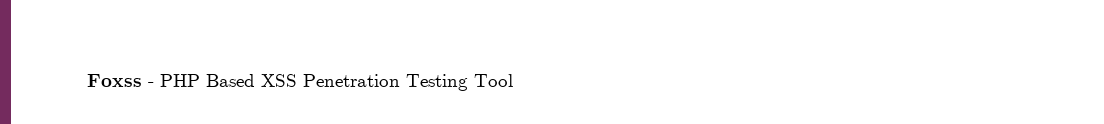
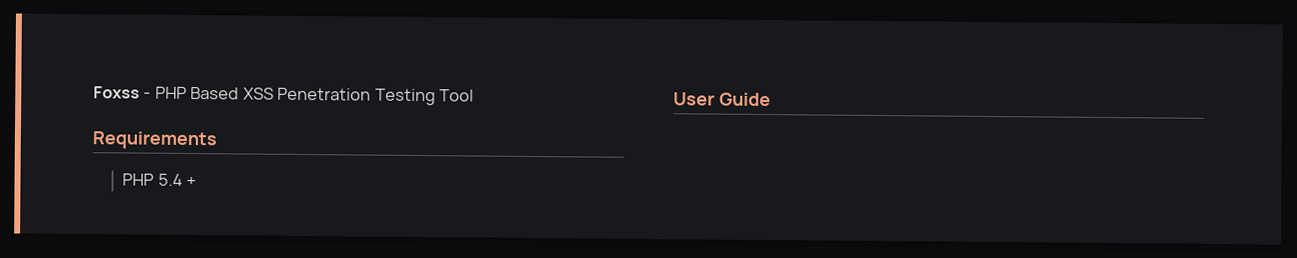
+ Requirements
+ PHP 5.4 +
+ User Guide

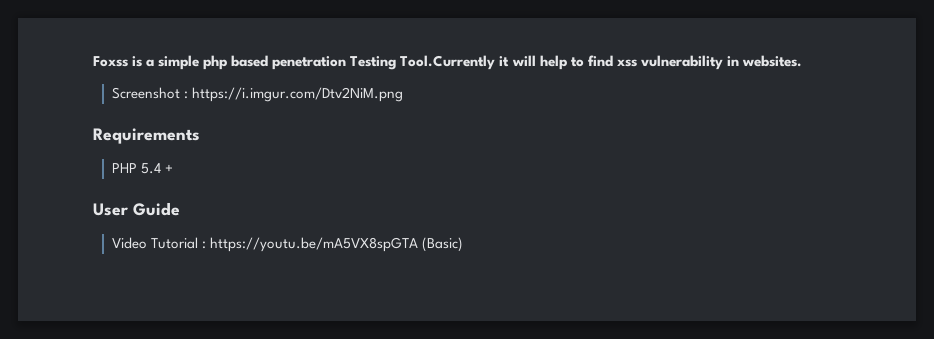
- Foxss - PHP Based XSS Penetration Testing Tool
+ Foxss is a simple php based penetration Testing Tool.Currently it will help to find xss vulnerability in websites.
+ Screenshot : https://i.imgur.com/Dtv2NiM.png
+ Video Tutorial : https://youtu.be/mA5VX8spGTA (Basic)

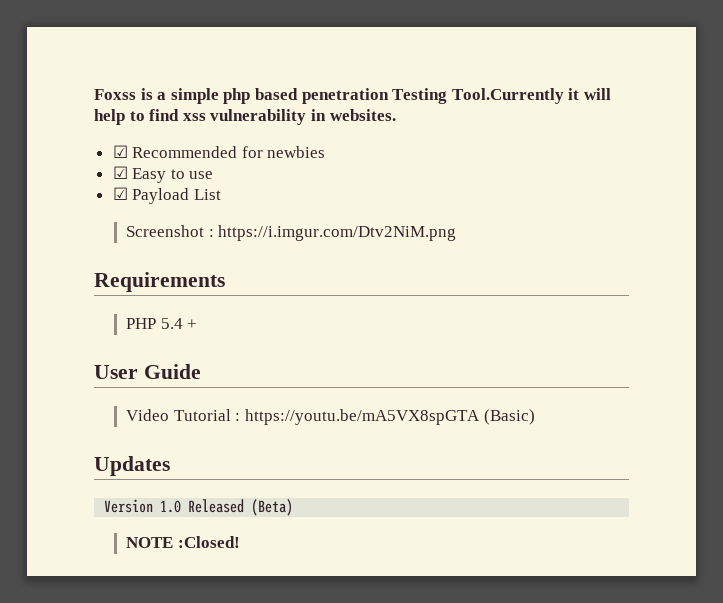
+ ☑ Recommended for newbies
+ ☑ Easy to use
+ ☑ Payload List
+ Updates
+ Version 1.0 Released (Beta)
+ NOTE :Closed!

